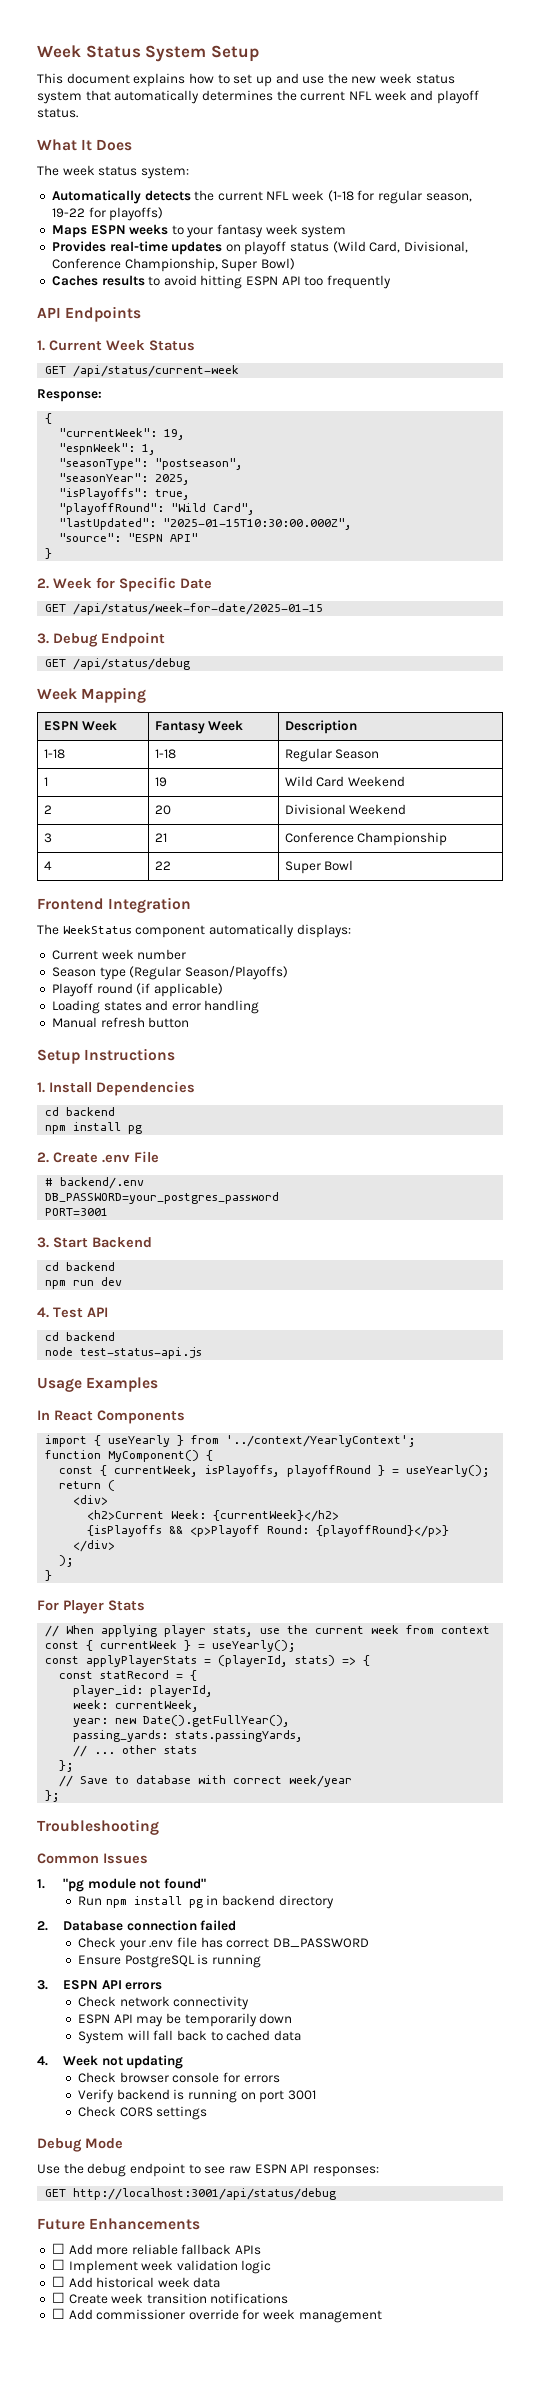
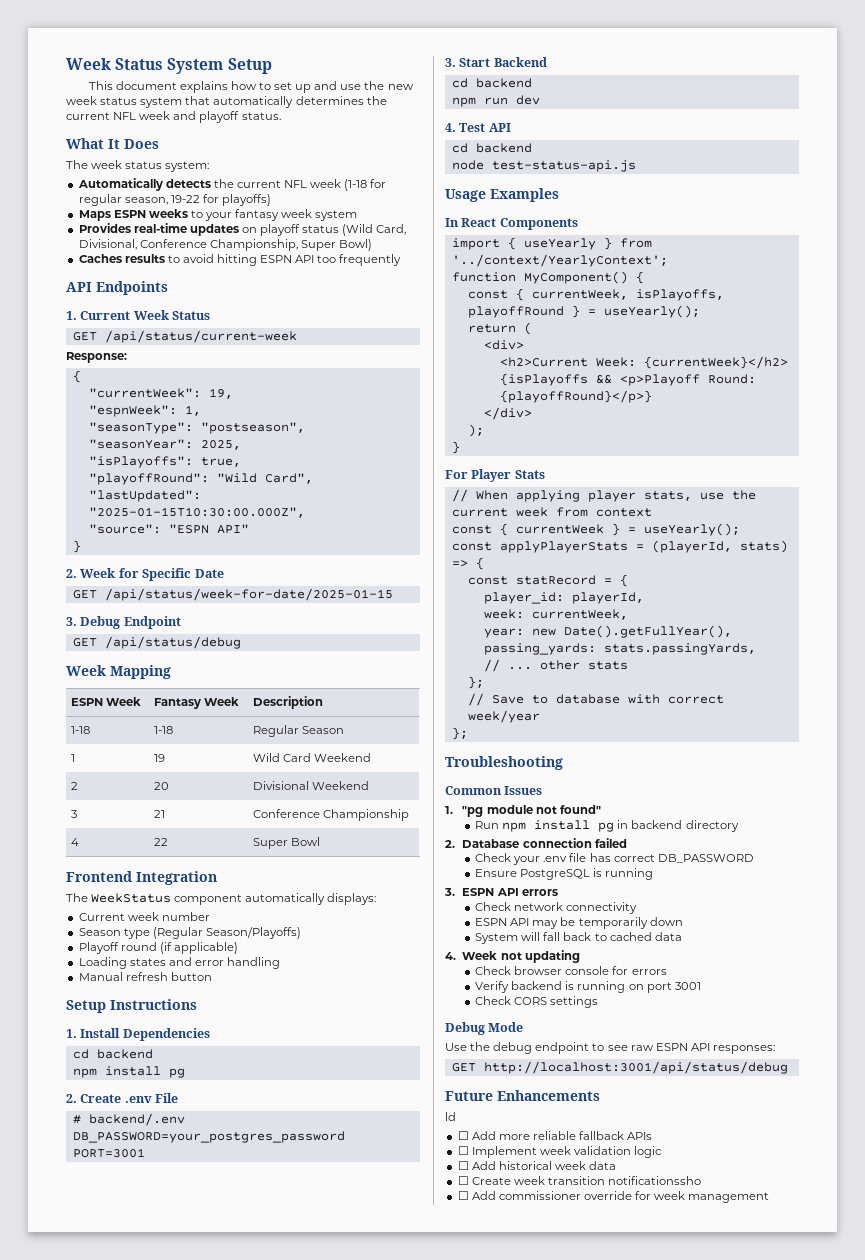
+ ld
- ☐ Create week transition notifications
+ ☐ Create week transition notificationssho

